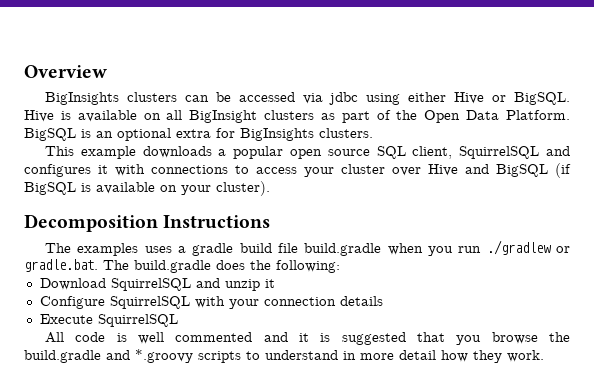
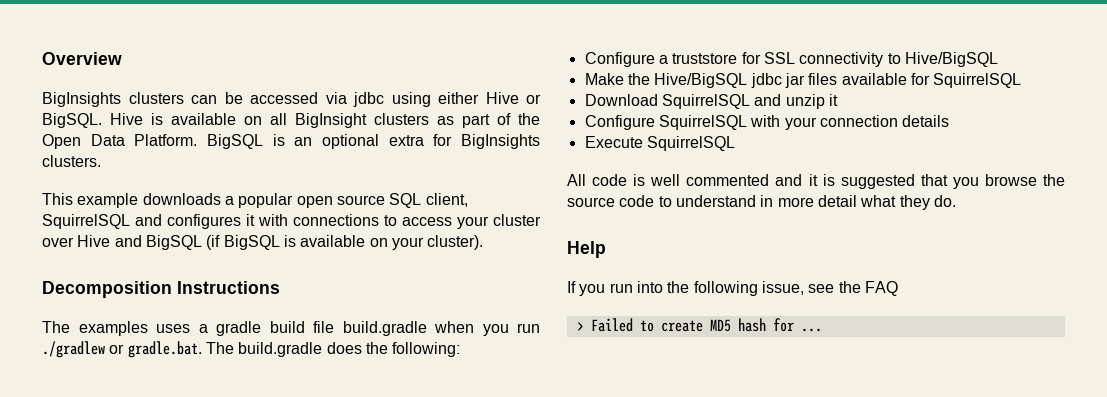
+ Configure a truststore for SSL connectivity to Hive/BigSQL
+ Make the Hive/BigSQL jdbc jar files available for SquirrelSQL
- All code is well commented and it is suggested that you browse the build.gradle and *.groovy scripts to understand in more detail how they work.
+ All code is well commented and it is suggested that you browse the source code to understand in more detail what they do.
+ Help
+ If you run into the following issue, see the FAQ
+ > Failed to create MD5 hash for ...

